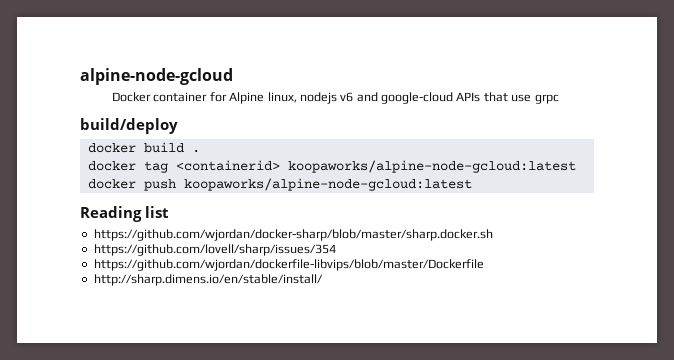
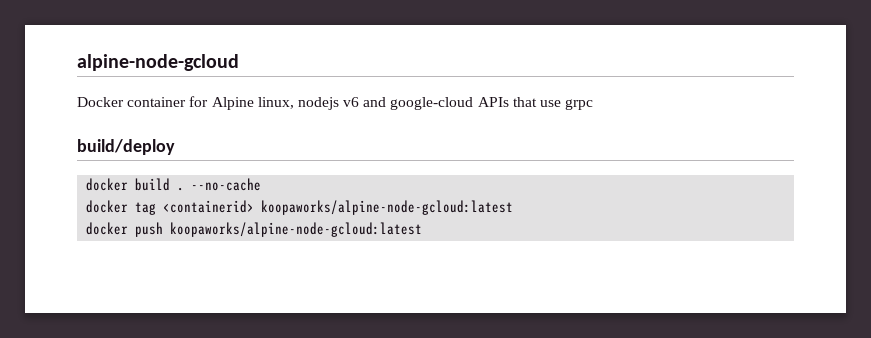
+ --no-cache
- Reading list
- https://github.com/wjordan/docker-sharp/blob/master/sharp.docker.sh
- https://github.com/lovell/sharp/issues/354
- https://github.com/wjordan/dockerfile-libvips/blob/master/Dockerfile
- http://sharp.dimens.io/en/stable/install/

